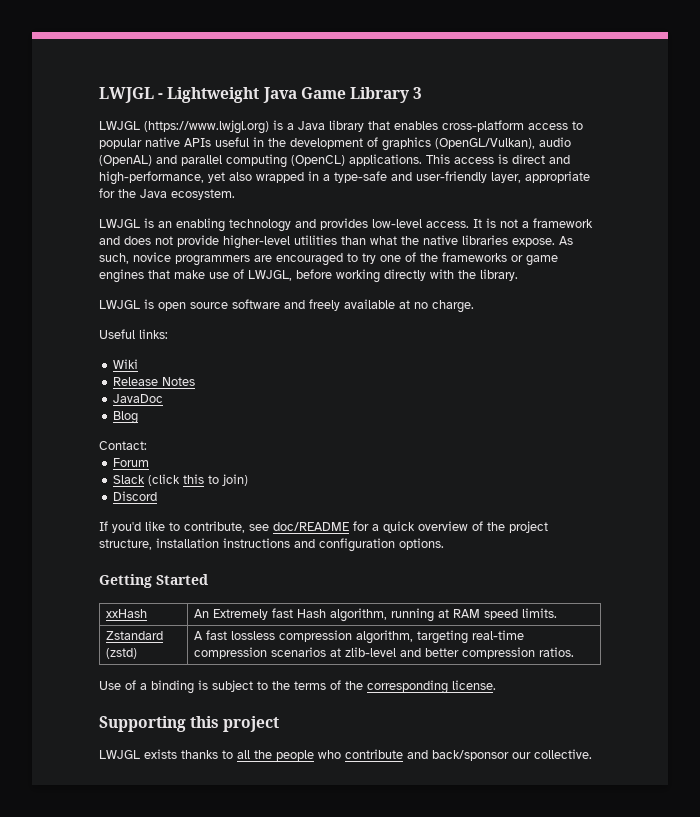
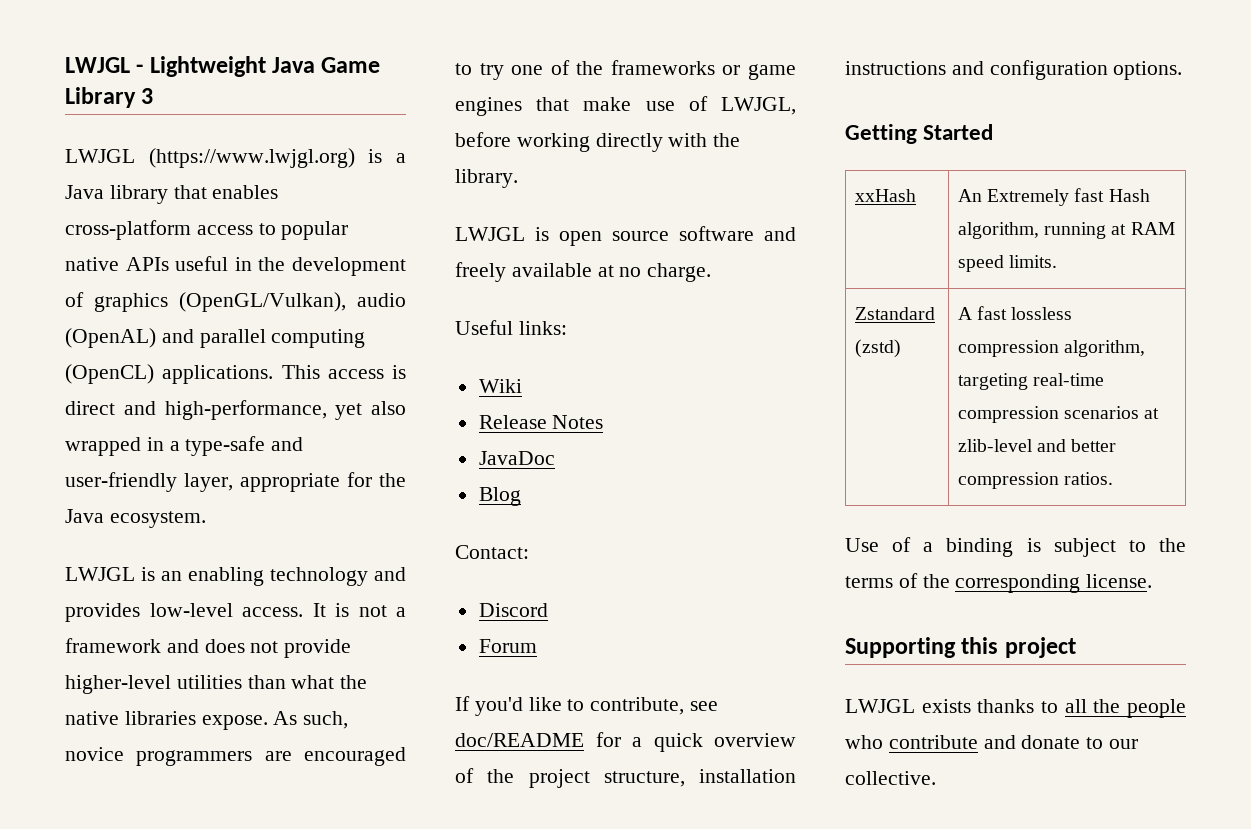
+ Discord
- Slack (click this to join)
- Discord
- LWJGL exists thanks to all the people who contribute and back/sponsor our collective.
+ LWJGL exists thanks to all the people who contribute and donate to our collective.

